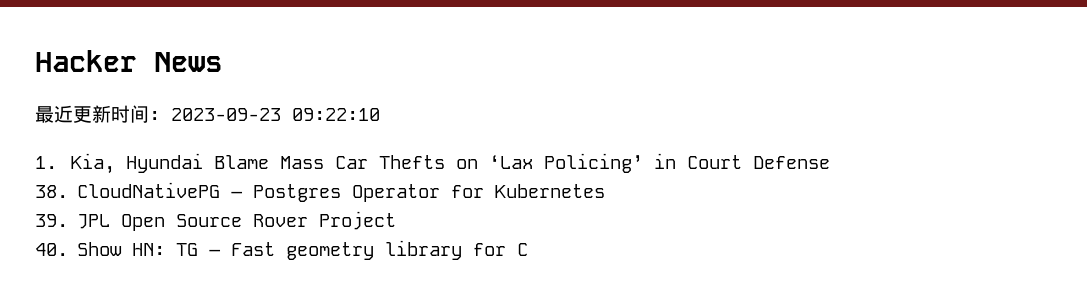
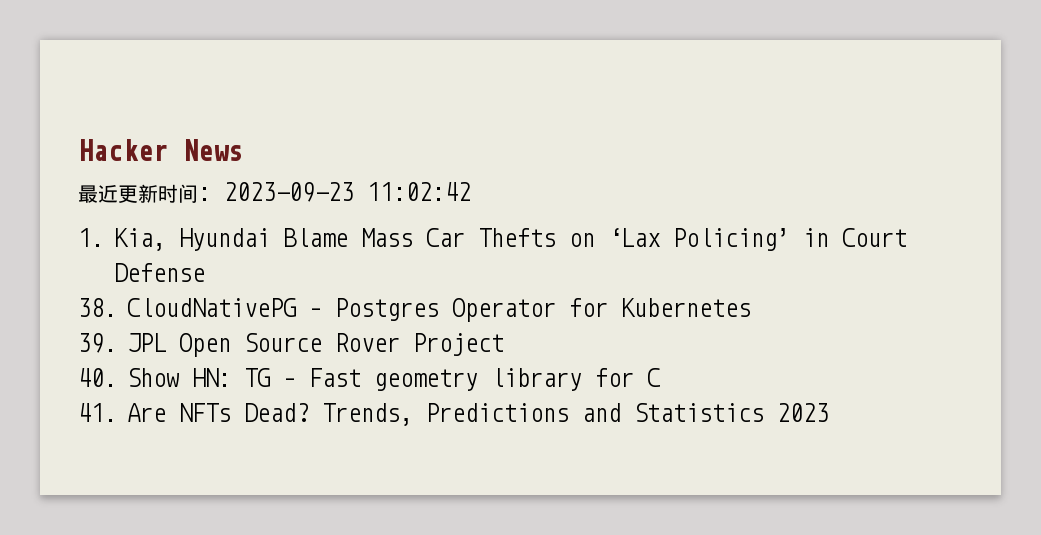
- 最近更新时间: 2023-09-23 09:22:10
+ 最近更新时间: 2023-09-23 11:02:42
+ 41. Are NFTs Dead? Trends, Predictions and Statistics 2023

